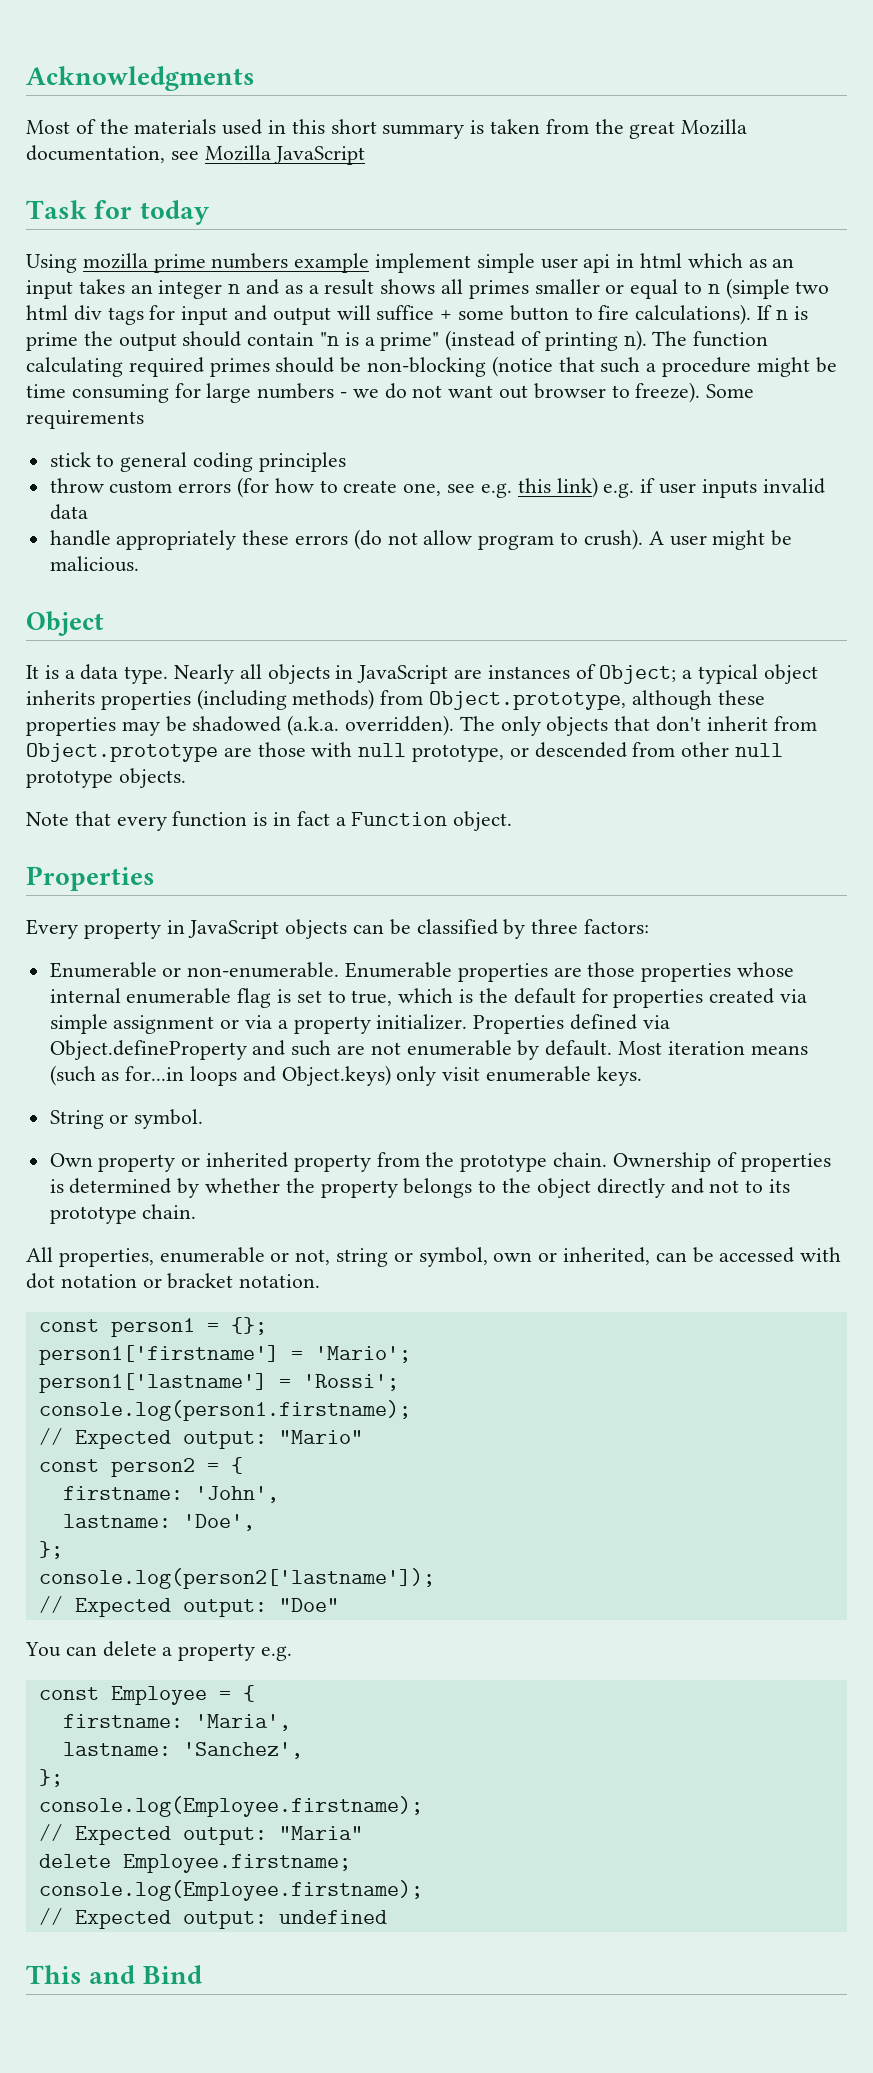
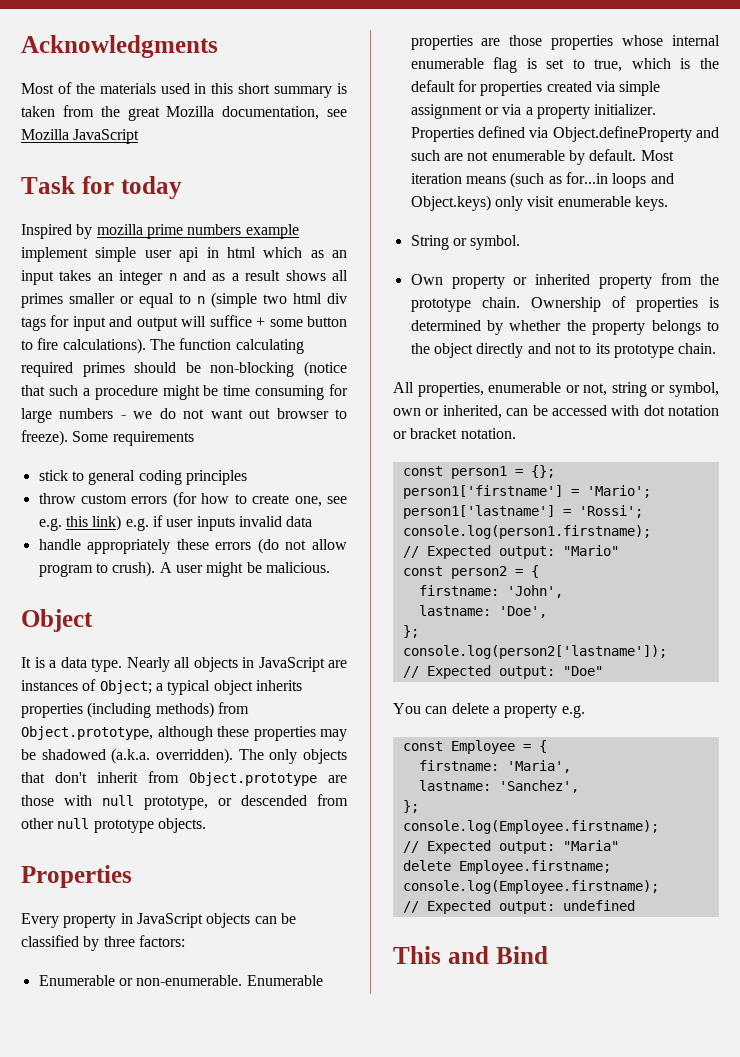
- Using mozilla prime numbers example implement simple user api in html which as an input takes an integer n and as a result shows all primes smaller or equal to n (simple two html div tags for input and output will suffice + some button to fire calculations).
+ Inspired by mozilla prime numbers example implement simple user api in html which as an input takes an integer n and as a result shows all primes smaller or equal to n (simple two html div tags for input and output will suffice + some button to fire calculations).
- If n is prime the output should contain "n is a prime" (instead of printing n).
- Note that every function is in fact a Function object.

